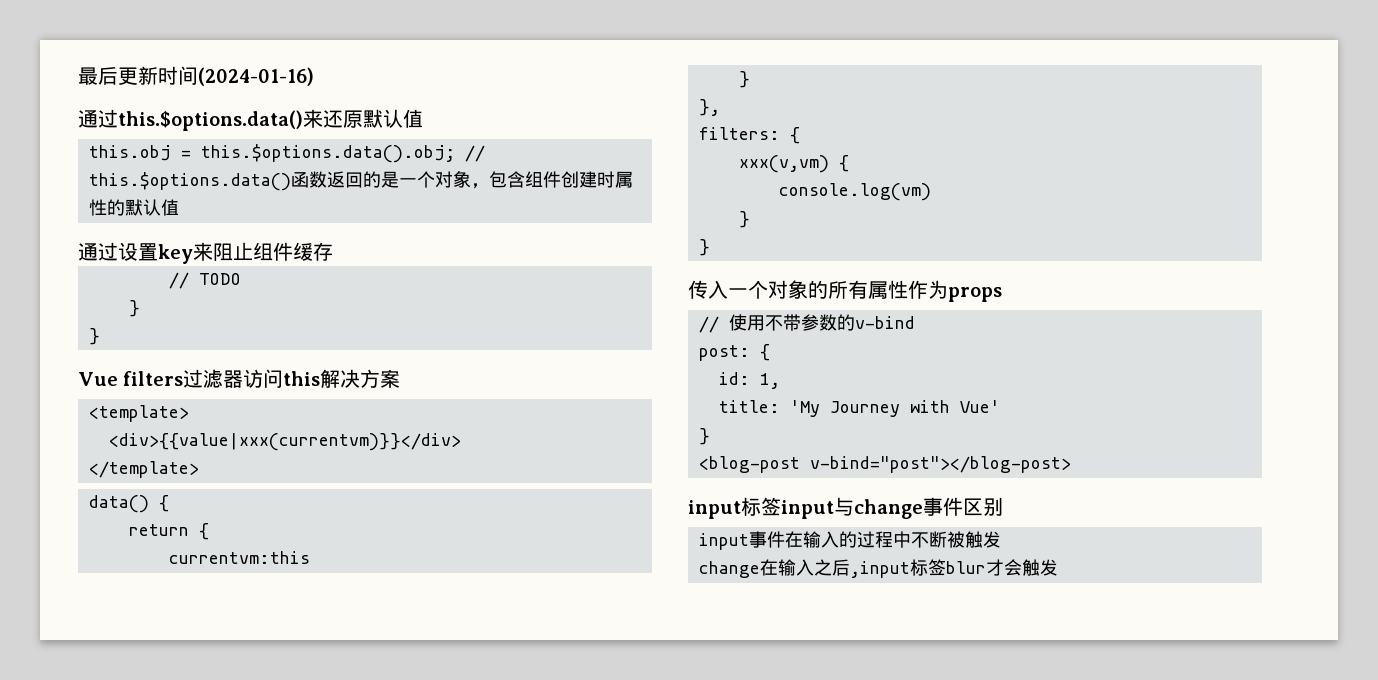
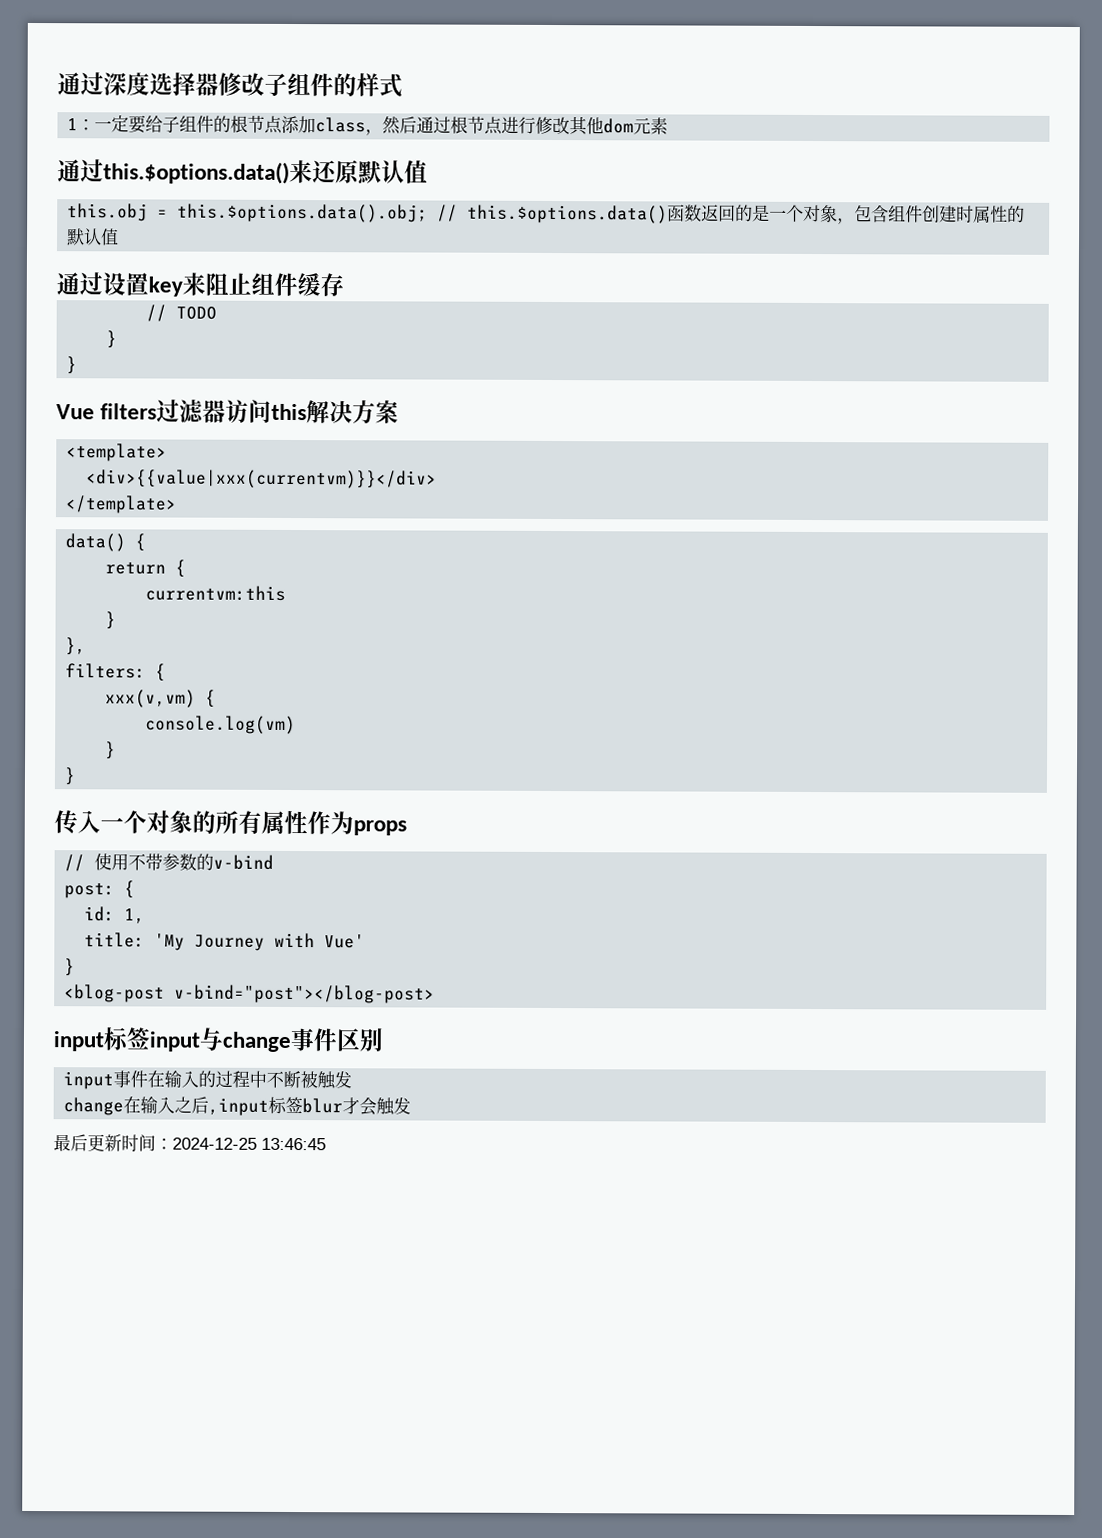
- 最后更新时间(2024-01-16)
+ 通过深度选择器修改子组件的样式
+ 1：一定要给子组件的根节点添加class，然后通过根节点进行修改其他dom元素
+ 最后更新时间：2024-12-25 13:46:45

